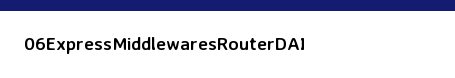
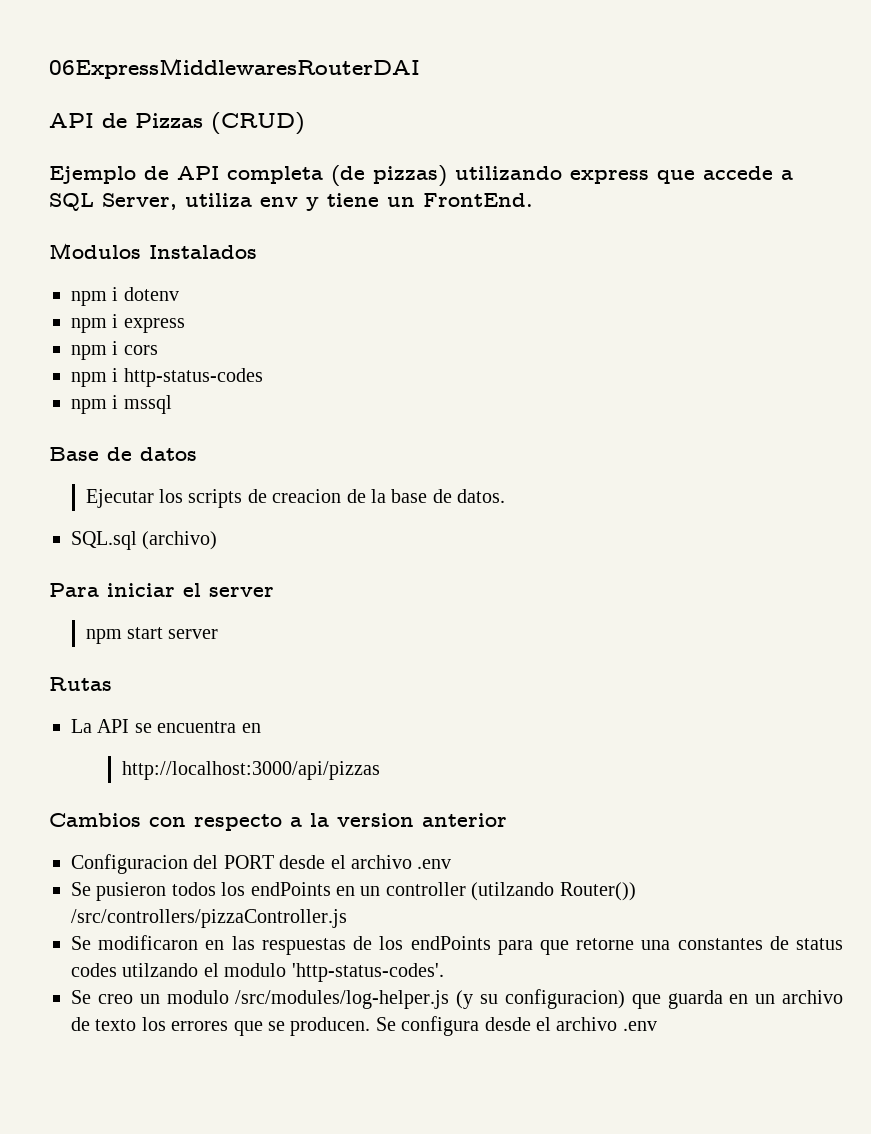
+ API de Pizzas (CRUD)
+ Ejemplo de API completa (de pizzas) utilizando express que accede a SQL Server, utiliza env y tiene un FrontEnd.
+ Modulos Instalados
+ npm i dotenv
+ npm i express
+ npm i cors
+ npm i http-status-codes
+ npm i mssql
+ Base de datos
+ Ejecutar los scripts de creacion de la base de datos.
+ SQL.sql (archivo)
+ Para iniciar el server
+ npm start server
+ Rutas
+ La API se encuentra en
+ http://localhost:3000/api/pizzas
+ Cambios con respecto a la version anterior
+ Configuracion del PORT desde el archivo .env
+ Se pusieron todos los endPoints en un controller (utilzando Router()) /src/controllers/pizzaController.js
+ Se modificaron en las respuestas de los endPoints para que retorne una constantes de status codes utilzando el modulo 'http-status-codes'.
+ Se creo un modulo /src/modules/log-helper.js (y su configuracion) que guarda en un archivo de texto los errores que se producen. Se configura desde el archivo .env

